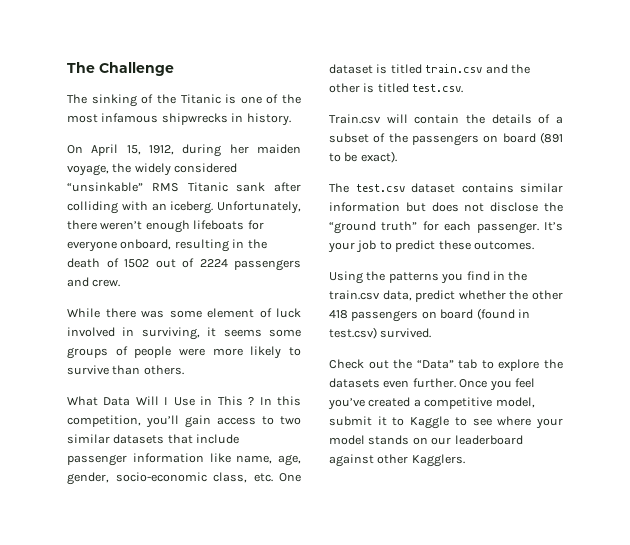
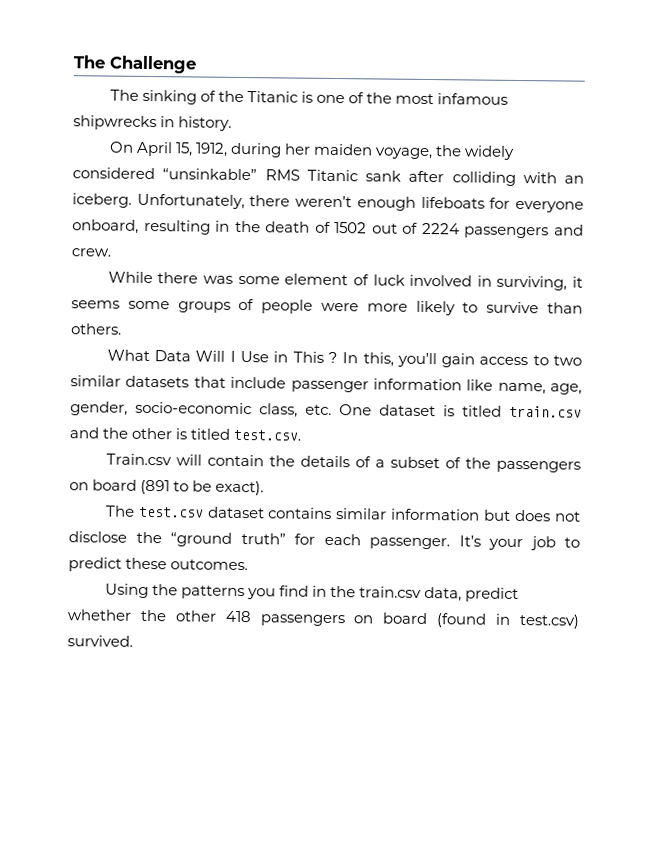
- In this competition, you’ll gain access to two similar datasets that include passenger information like name, age, gender, socio-economic class, etc. One dataset is titled train.csv and the other is titled test.csv.
+ In this, you’ll gain access to two similar datasets that include passenger information like name, age, gender, socio-economic class, etc. One dataset is titled train.csv and the other is titled test.csv.
- Check out the “Data” tab to explore the datasets even further. Once you feel you’ve created a competitive model, submit it to Kaggle to see where your model stands on our leaderboard against other Kagglers.

